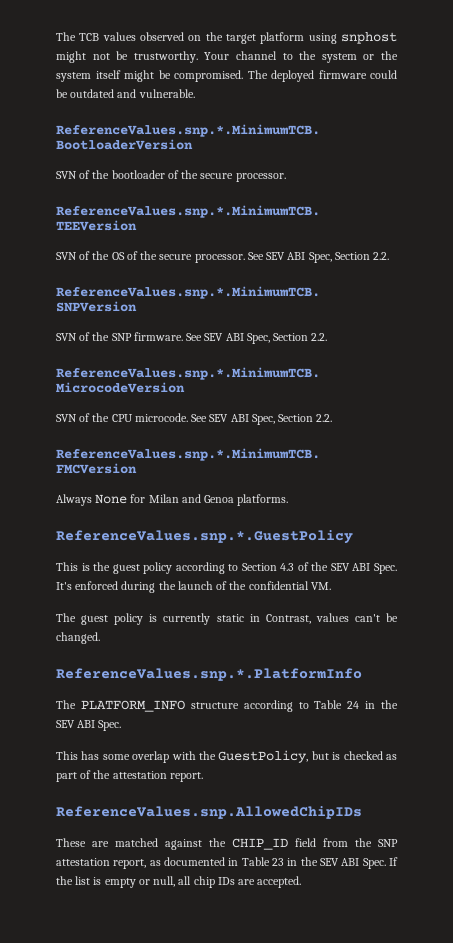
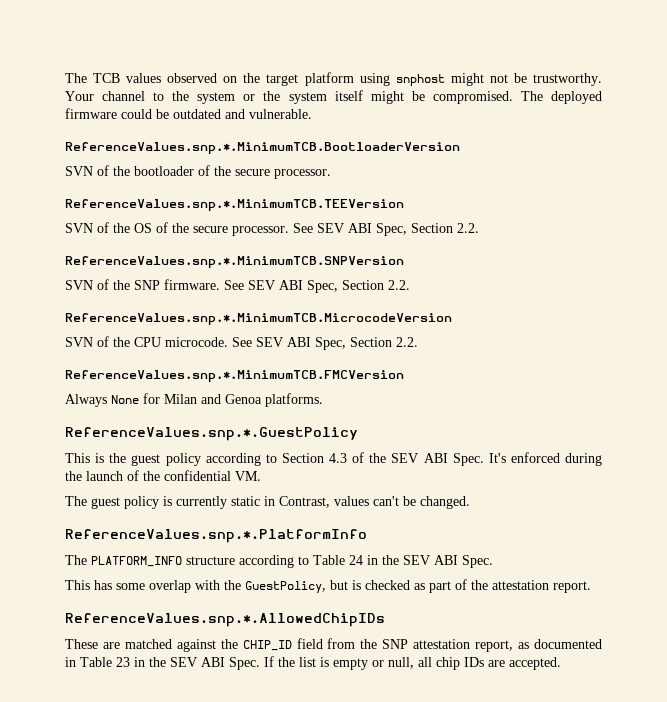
- ReferenceValues.snp.AllowedChipIDs
+ ReferenceValues.snp.*.AllowedChipIDs

